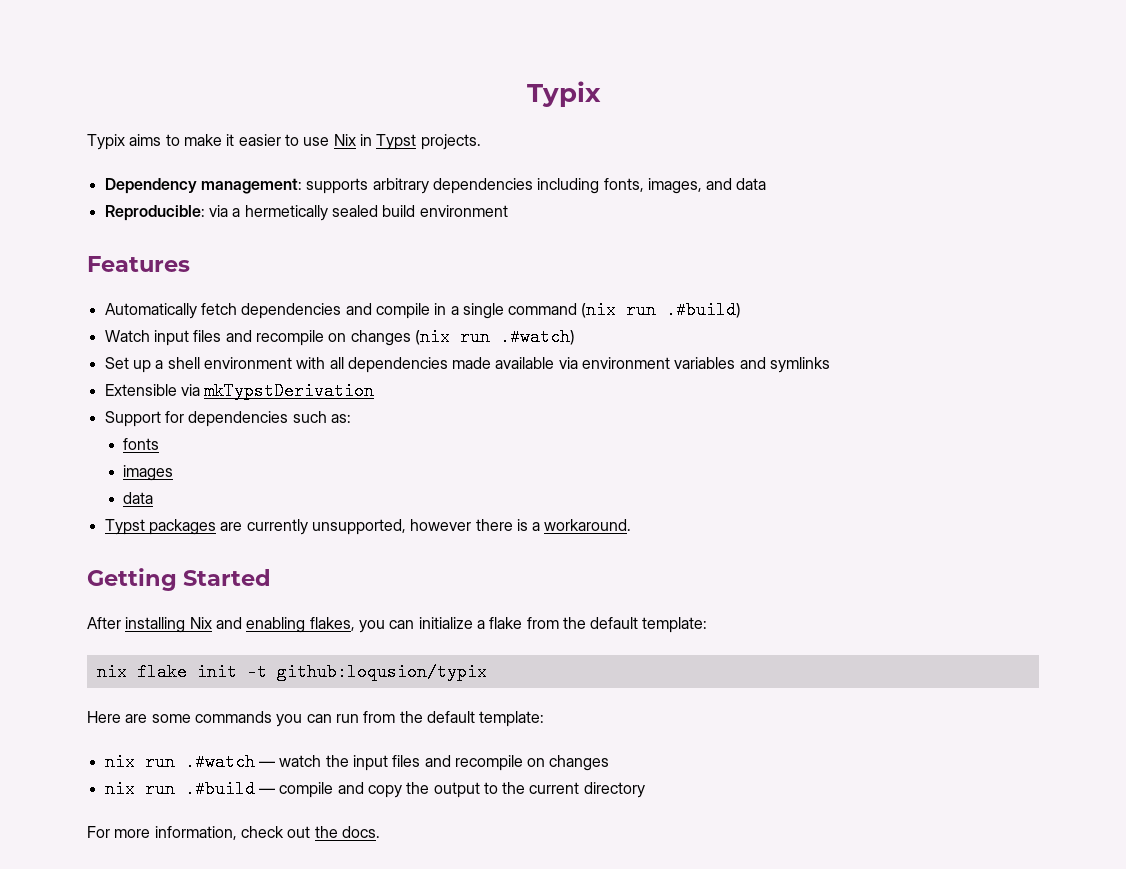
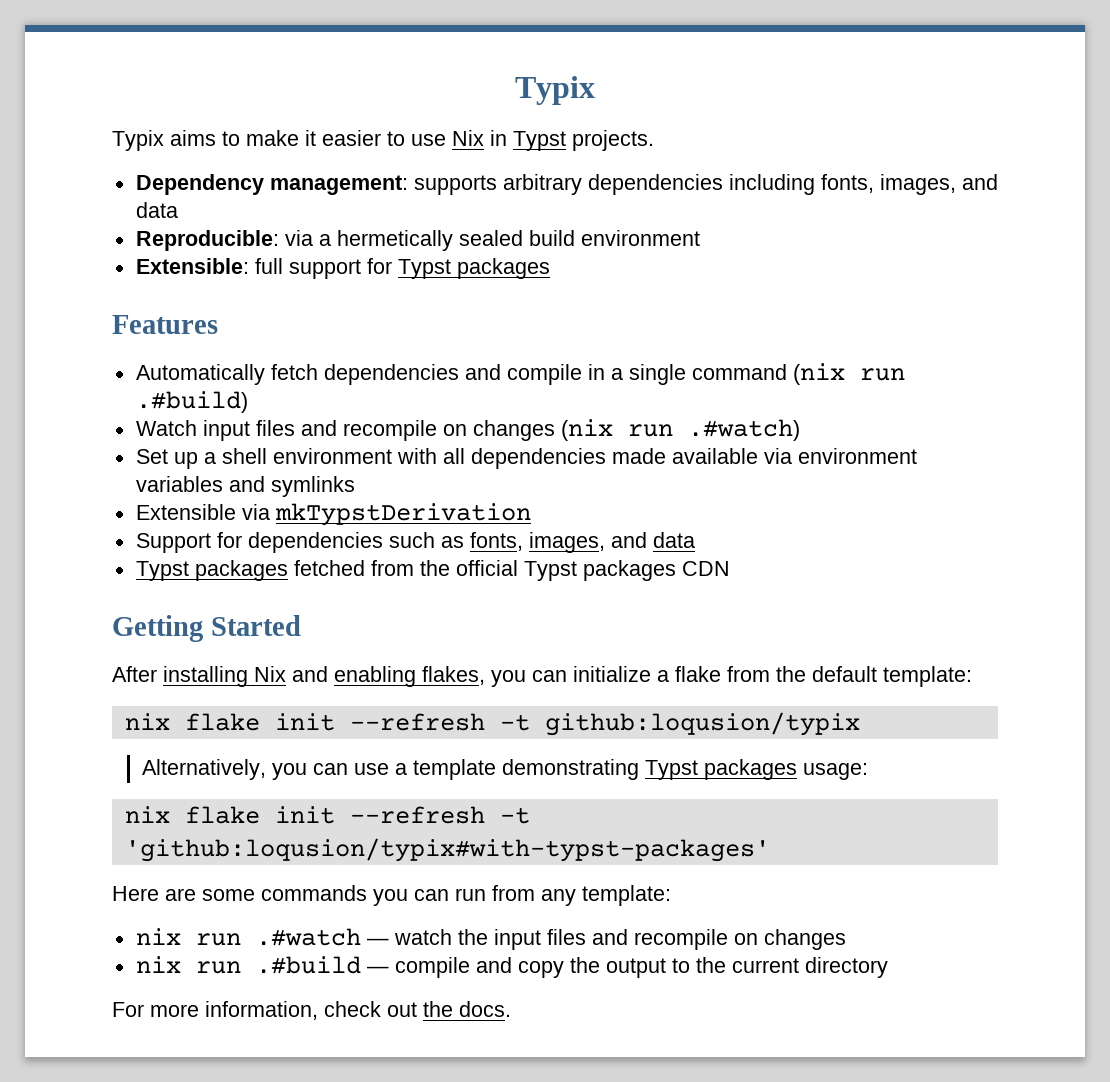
+ Extensible: full support for Typst packages
- Support for dependencies such as:
- fonts
- images
- data
+ Support for dependencies such as fonts, images, and data
- Typst packages are currently unsupported, however there is a workaround.
+ Typst packages fetched from the official Typst packages CDN
- nix flake init -t github:loqusion/typix
+ nix flake init --refresh -t github:loqusion/typix
+ Alternatively, you can use a template demonstrating Typst packages usage:
+ nix flake init --refresh -t 'github:loqusion/typix#with-typst-packages'
- Here are some commands you can run from the default template:
+ Here are some commands you can run from any template:

